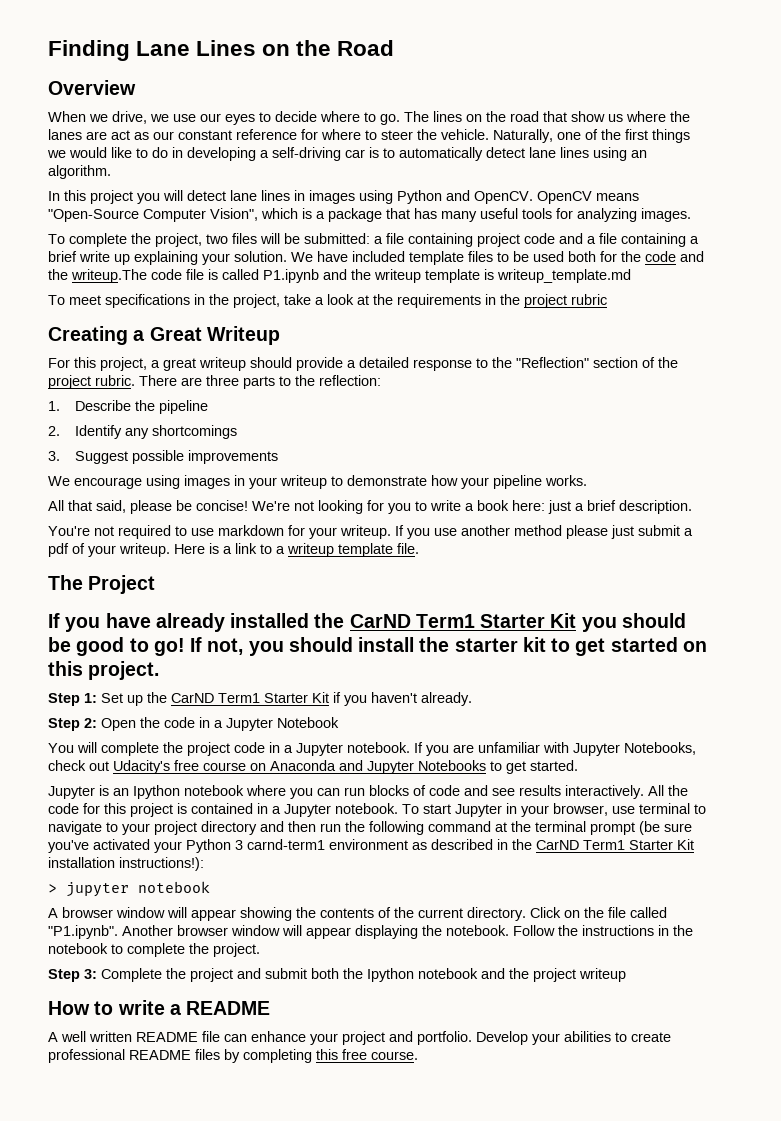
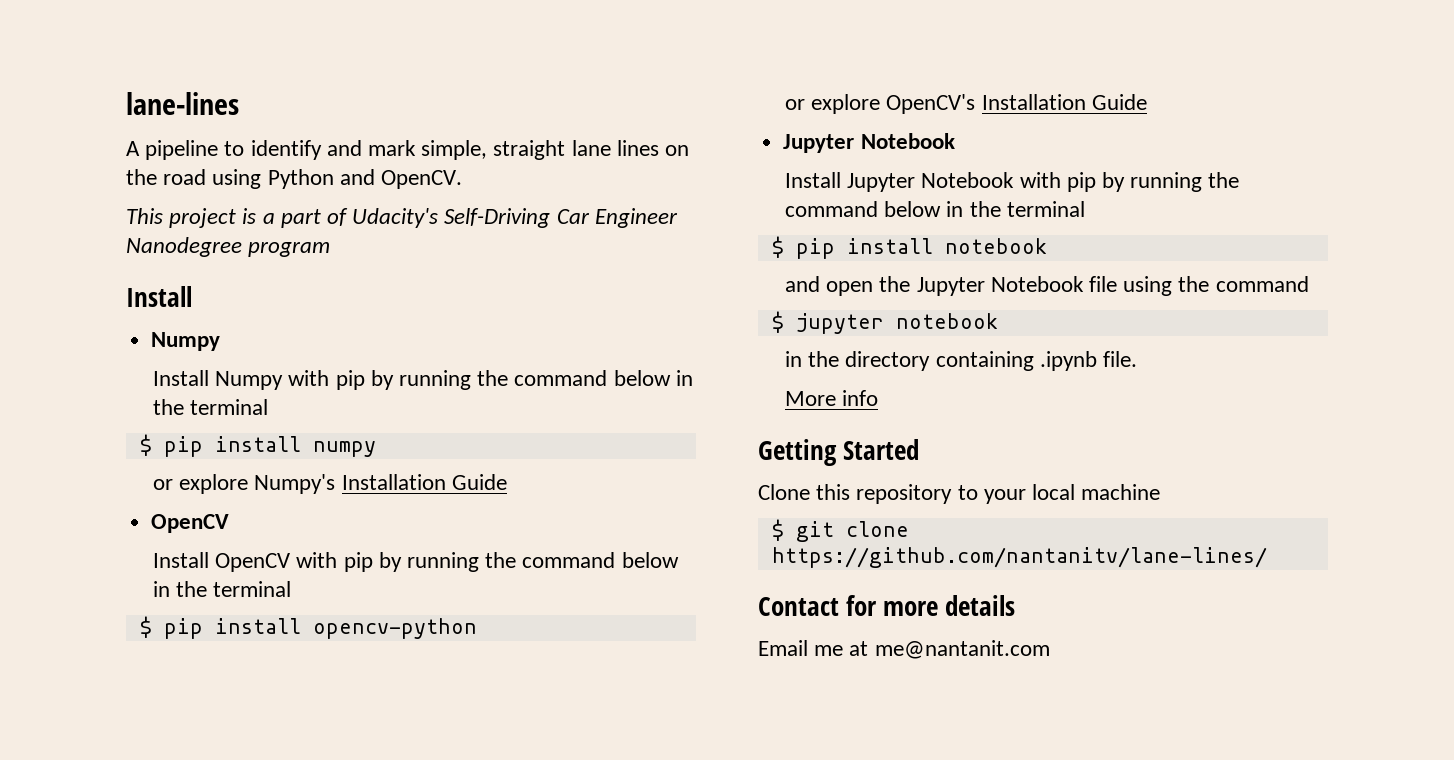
- Finding Lane Lines on the Road
- Overview
- When we drive, we use our eyes to decide where to go. The lines on the road that show us where the lanes are act as our constant reference for where to steer the vehicle. Naturally, one of the first things we would like to do in developing a self-driving car is to automatically detect lane lines using an algorithm.
- In this project you will detect lane lines in images using Python and OpenCV. OpenCV means "Open-Source Computer Vision", which is a package that has many useful tools for analyzing images.
- To complete the project, two files will be submitted: a file containing project code and a file containing a brief write up explaining your solution. We have included template files to be used both for the code and the writeup.The code file is called P1.ipynb and the writeup template is writeup_template.md
- To meet specifications in the project, take a look at the requirements in the project rubric
- Creating a Great Writeup
- For this project, a great writeup should provide a detailed response to the "Reflection" section of the project rubric. There are three parts to the reflection:
- 1. Describe the pipeline
- 2. Identify any shortcomings
- 3. Suggest possible improvements
- We encourage using images in your writeup to demonstrate how your pipeline works.
- All that said, please be concise! We're not looking for you to write a book here: just a brief description.
- You're not required to use markdown for your writeup. If you use another method please just submit a pdf of your writeup. Here is a link to a writeup template file.
- The Project
- If you have already installed the CarND Term1 Starter Kit you should be good to go! If not, you should install the starter kit to get started on this project.
- Step 1: Set up the CarND Term1 Starter Kit if you haven't already.
- Step 2: Open the code in a Jupyter Notebook
- You will complete the project code in a Jupyter notebook. If you are unfamiliar with Jupyter Notebooks, check out Udacity's free course on Anaconda and Jupyter Notebooks to get started.
- Jupyter is an Ipython notebook where you can run blocks of code and see results interactively. All the code for this project is contained in a Jupyter notebook. To start Jupyter in your browser, use terminal to navigate to your project directory and then run the following command at the terminal prompt (be sure you've activated your Python 3 carnd-term1 environment as described in the CarND Term1 Starter Kit installation instructions!):
- > jupyter notebook
- A browser window will appear showing the contents of the current directory. Click on the file called "P1.ipynb". Another browser window will appear displaying the notebook. Follow the instructions in the notebook to complete the project.
- Step 3: Complete the project and submit both the Ipython notebook and the project writeup
- How to write a README
- A well written README file can enhance your project and portfolio. Develop your abilities to create professional README files by completing this free course.
+ lane-lines
+ A pipeline to identify and mark simple, straight lane lines on the road using Python and OpenCV.
+ This project is a part of Udacity's Self-Driving Car Engineer Nanodegree program
+ Install
+ Numpy
+ Install Numpy with pip by running the command below in the terminal
+ $ pip install numpy
+ or explore Numpy's Installation Guide
+ OpenCV
+ Install OpenCV with pip by running the command below in the terminal
+ $ pip install opencv-python
+ or explore OpenCV's Installation Guide
+ Jupyter Notebook
+ Install Jupyter Notebook with pip by running the command below in the terminal
+ $ pip install notebook
+ and open the Jupyter Notebook file using the command
+ $ jupyter notebook
+ in the directory containing .ipynb file.
+ More info
+ Getting Started
+ Clone this repository to your local machine
+ $ git clone https://github.com/nantanitv/lane-lines/
+ Contact for more details
+ Email me at me@nantanit.com

